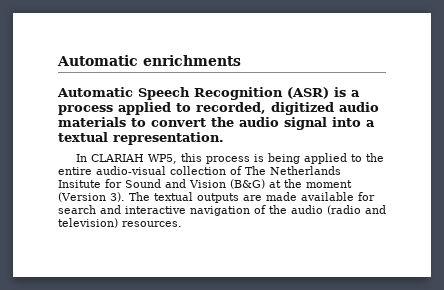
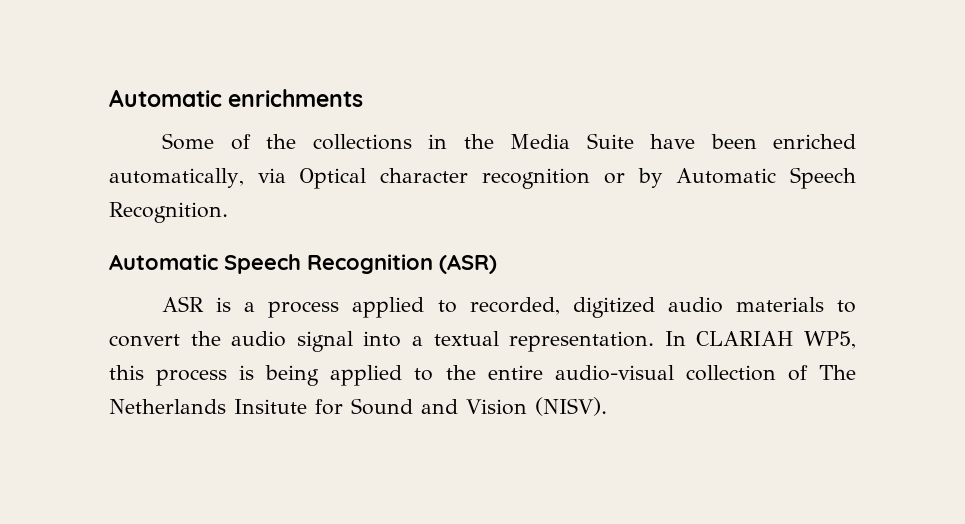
+ Some of the collections in the Media Suite have been enriched automatically, via Optical character recognition or by Automatic Speech Recognition.
- Automatic Speech Recognition (ASR) is a process applied to recorded, digitized audio materials to convert the audio signal into a textual representation.
- In CLARIAH WP5, this process is being applied to the entire audio-visual collection of The Netherlands Insitute for Sound and Vision (B&G) at the moment (Version 3). The textual outputs are made available for search and interactive navigation of the audio (radio and television) resources.
+ Automatic Speech Recognition (ASR)
+ ASR is a process applied to recorded, digitized audio materials to convert the audio signal into a textual representation. In CLARIAH WP5, this process is being applied to the entire audio-visual collection of The Netherlands Insitute for Sound and Vision (NISV).

